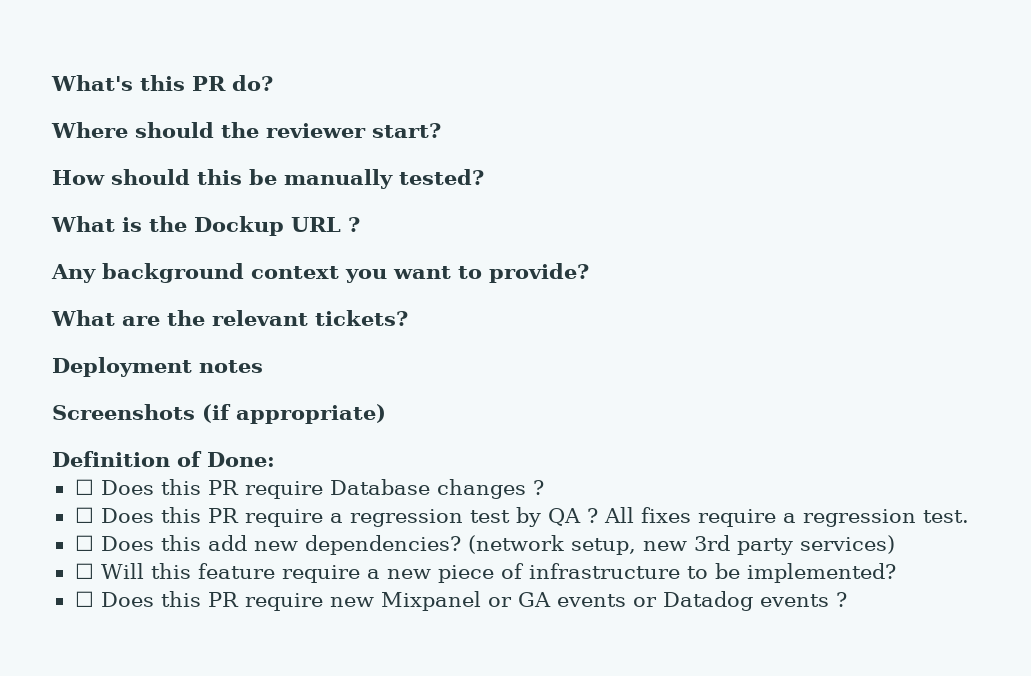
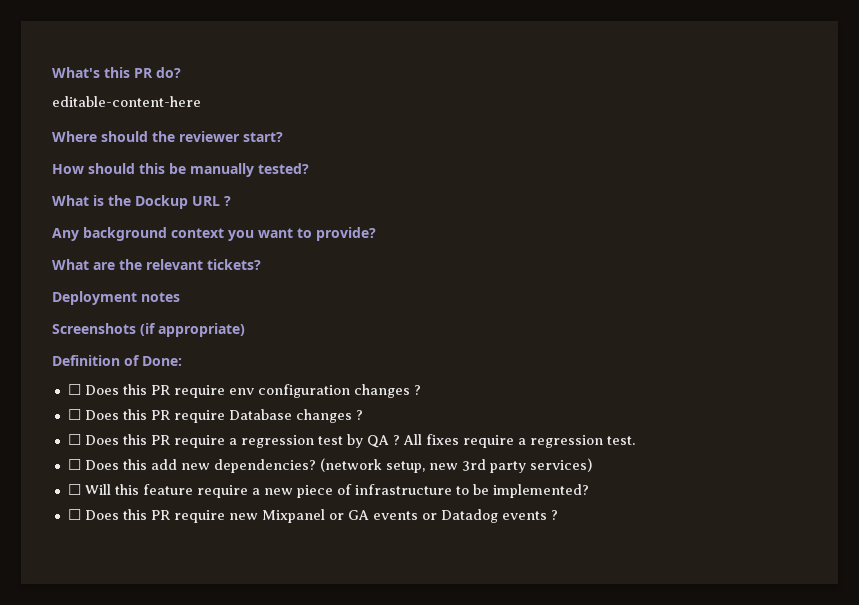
+ editable-content-here
+ ☐ Does this PR require env configuration changes ?

